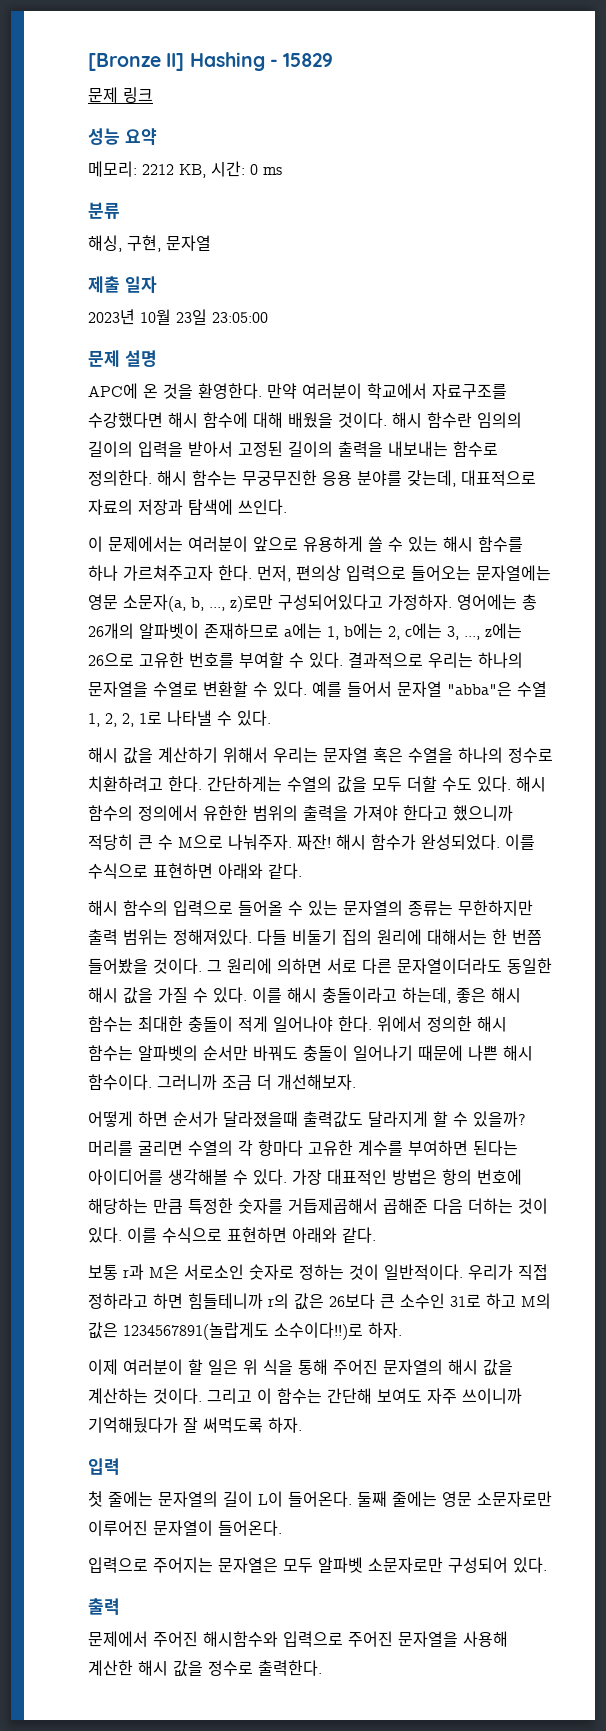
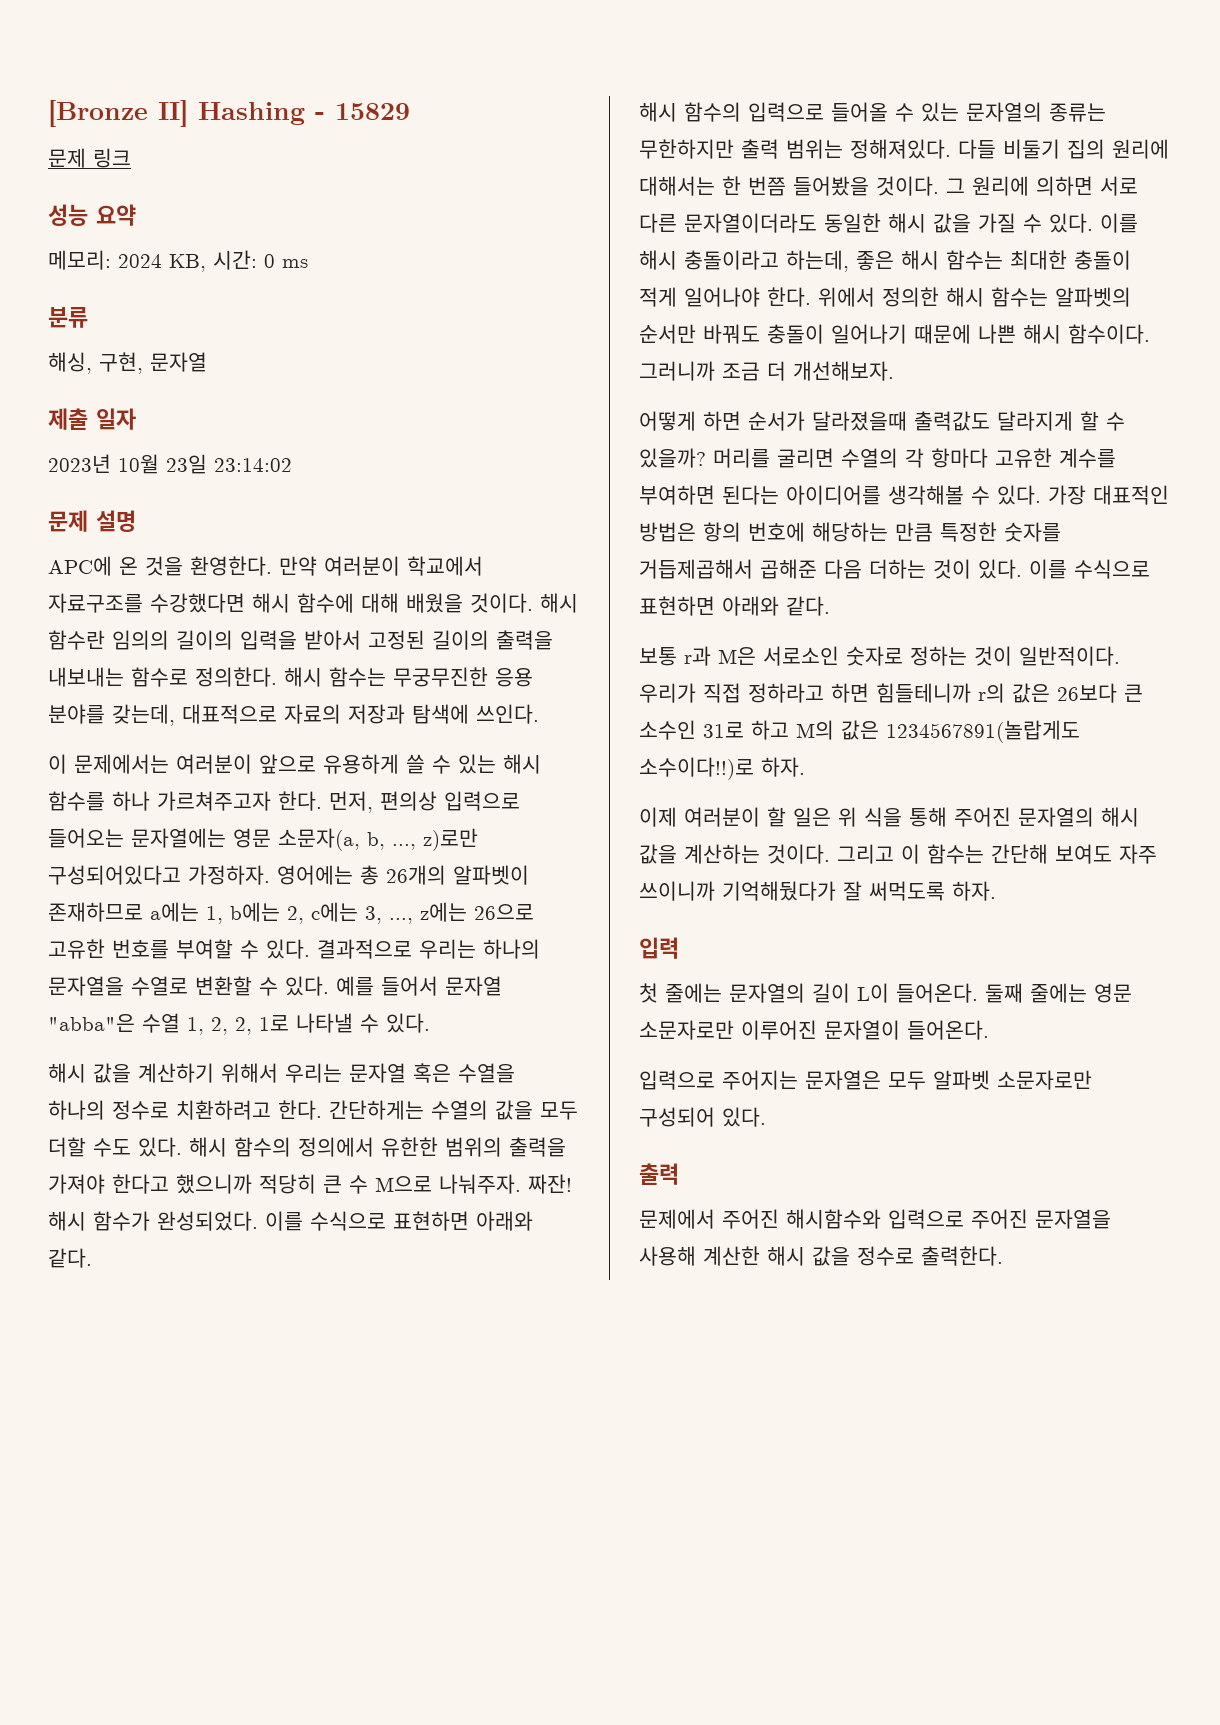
- 메모리: 2212 KB, 시간: 0 ms
+ 메모리: 2024 KB, 시간: 0 ms
- 2023년 10월 23일 23:05:00
+ 2023년 10월 23일 23:14:02

